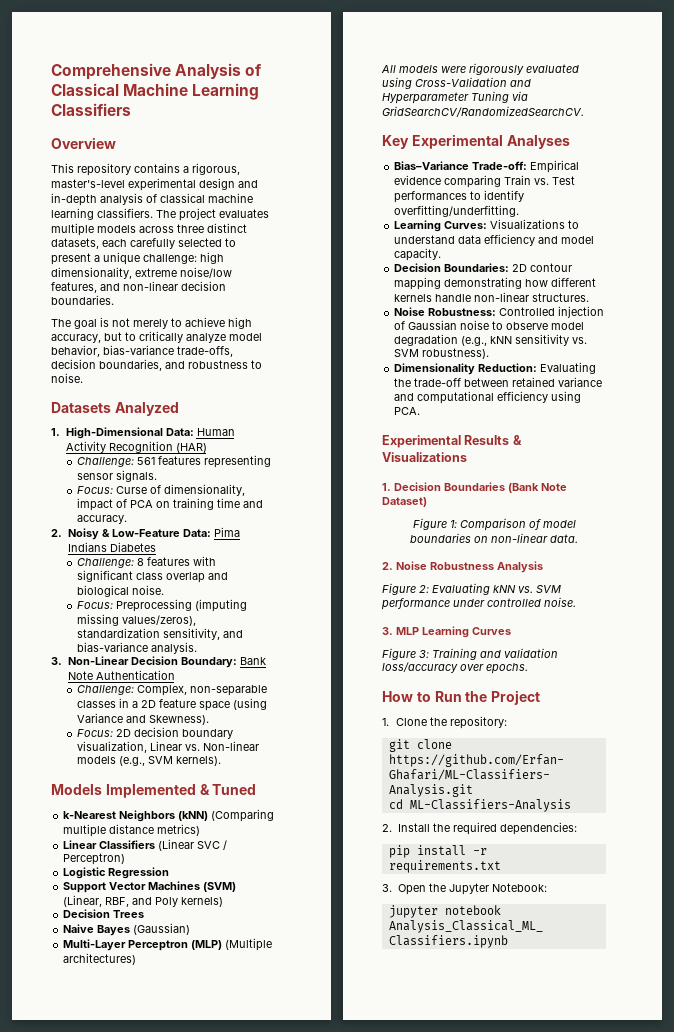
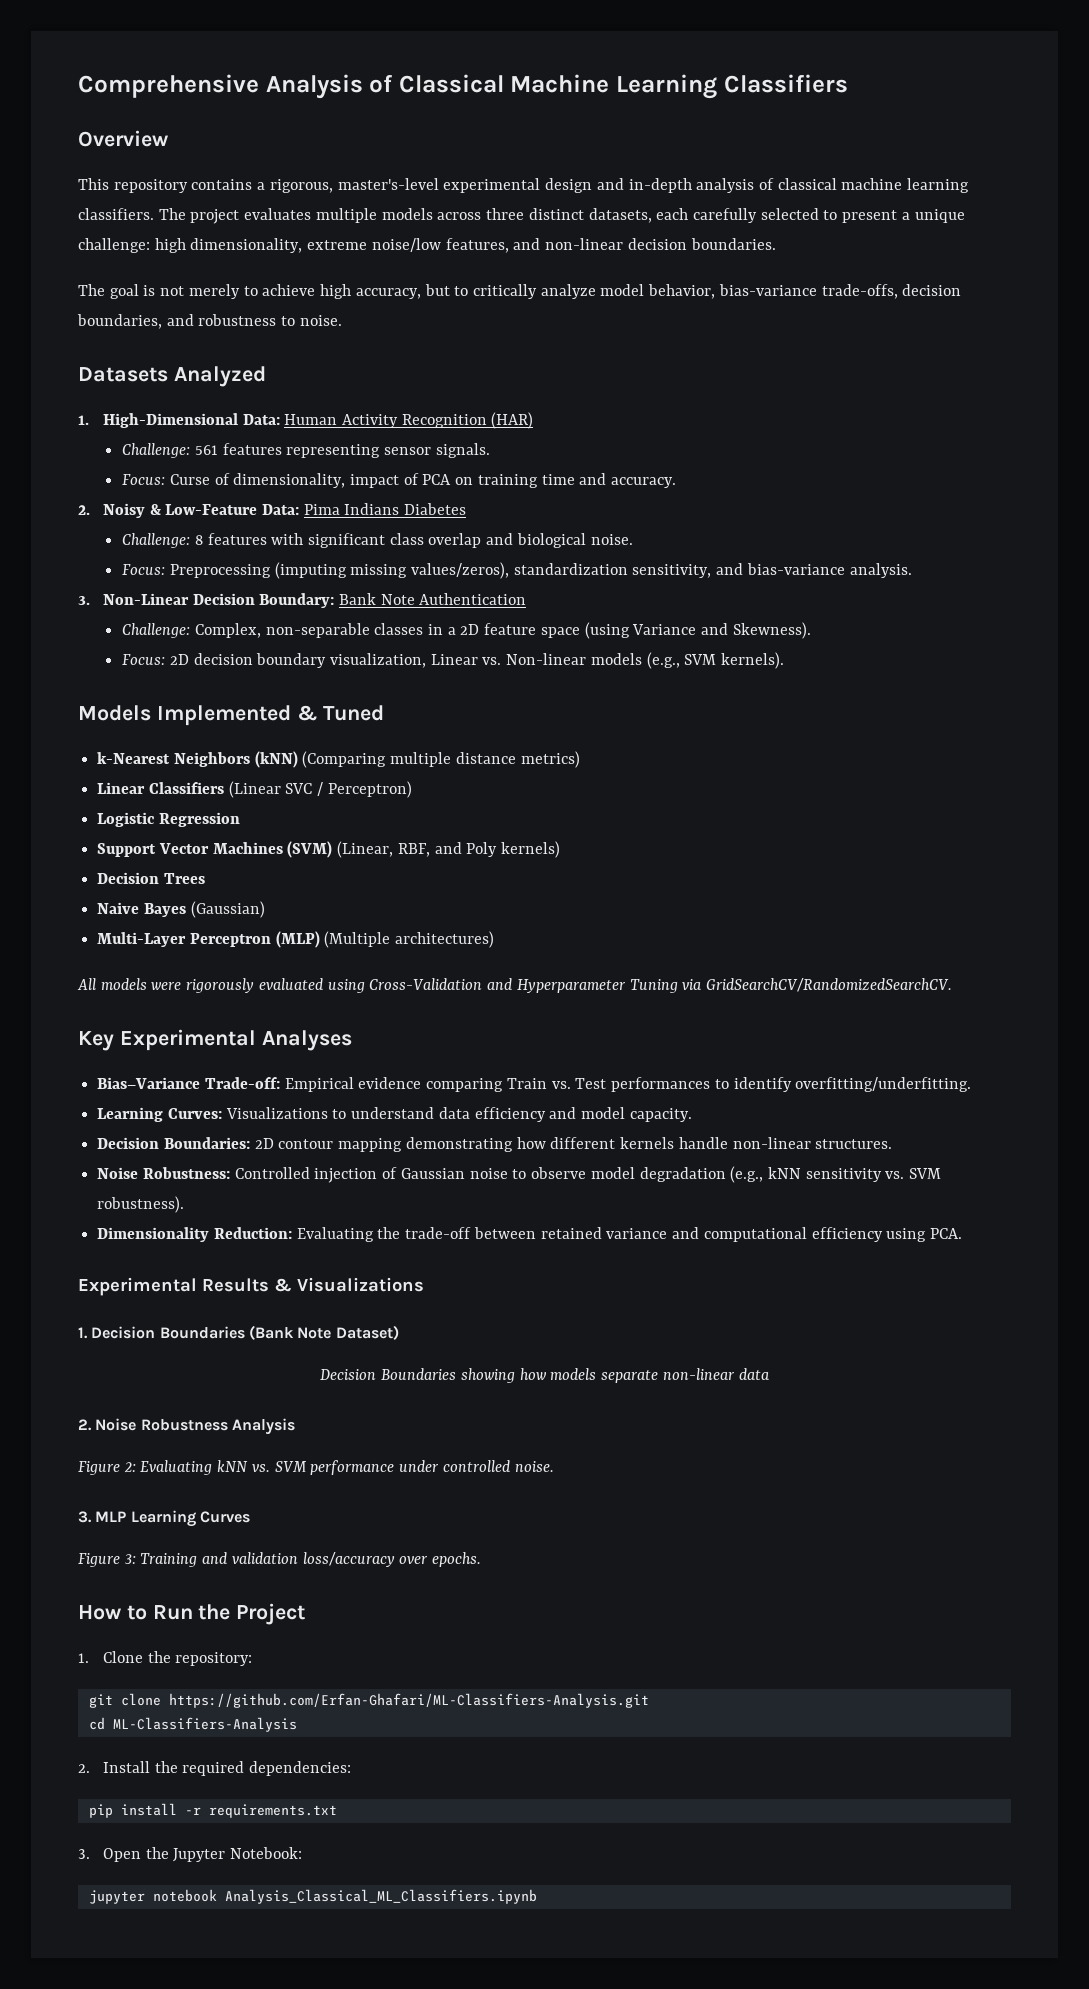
- Figure 1: Comparison of model boundaries on non-linear data.
+ Decision Boundaries showing how models separate non-linear data

